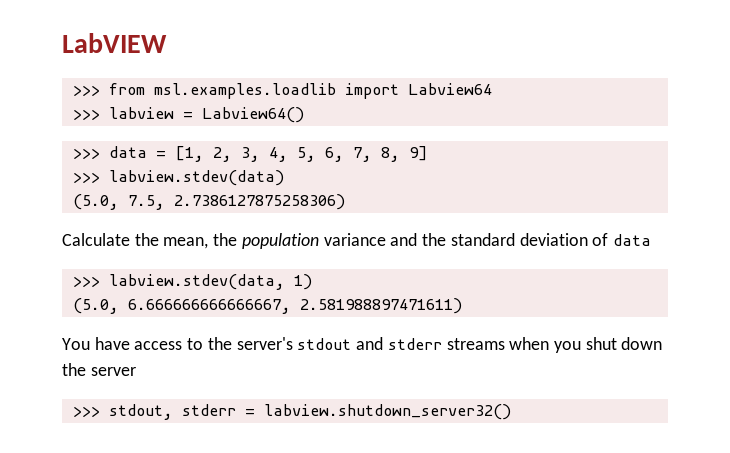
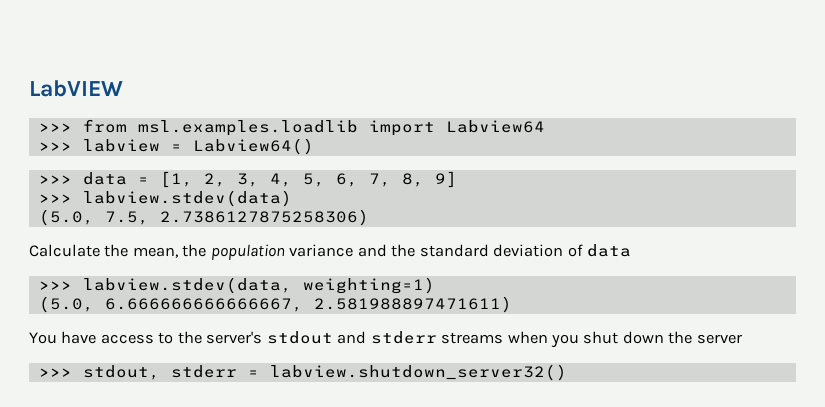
- >>> labview.stdev(data, 1)
+ >>> labview.stdev(data, weighting=1)

